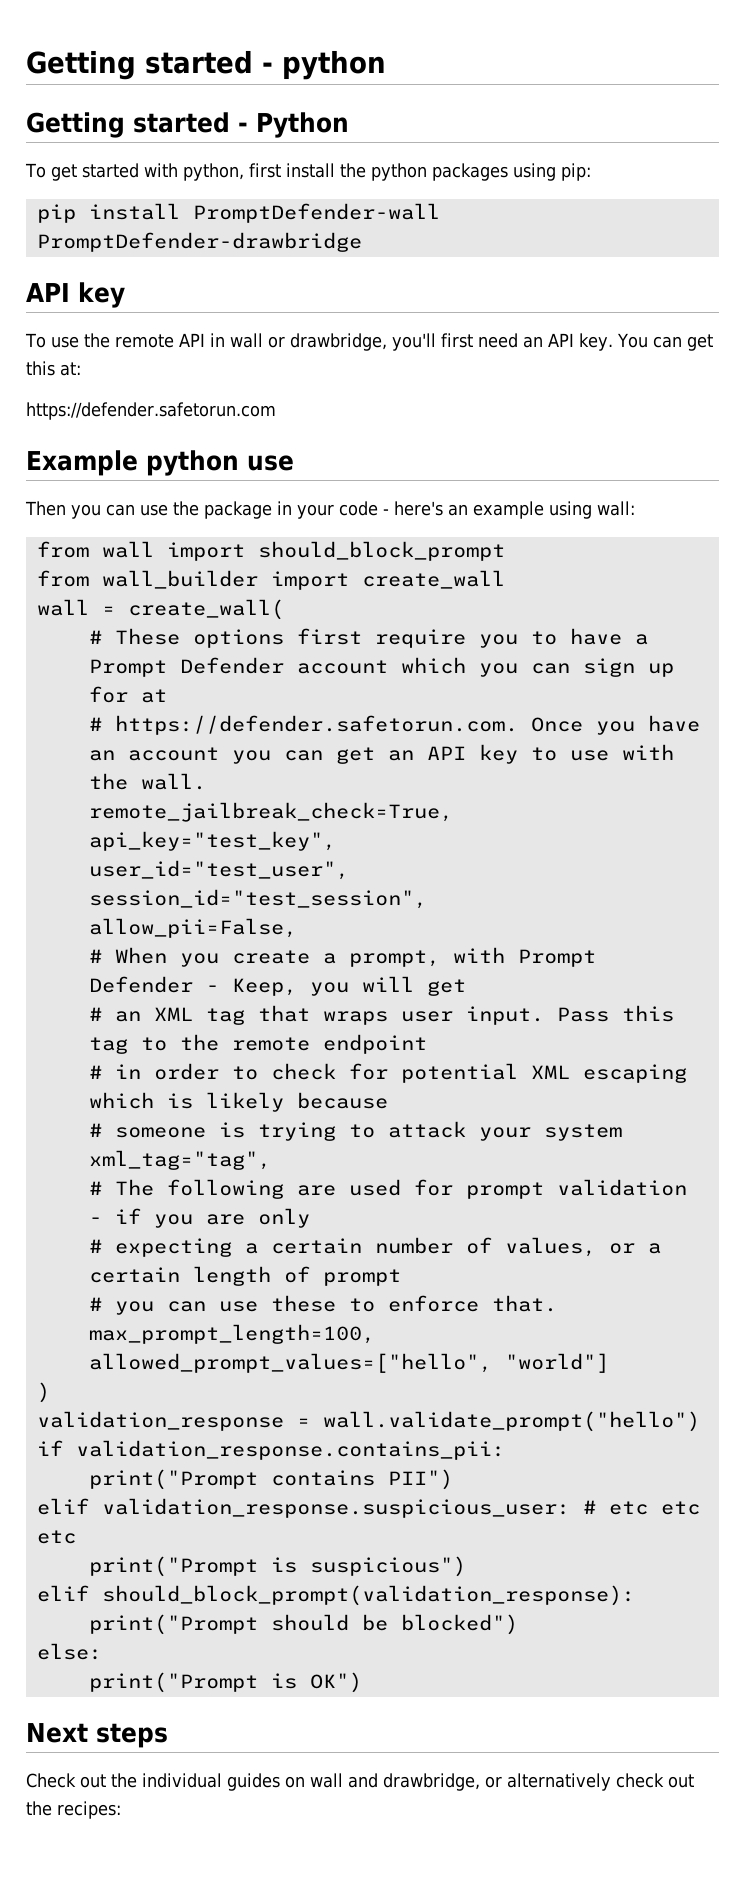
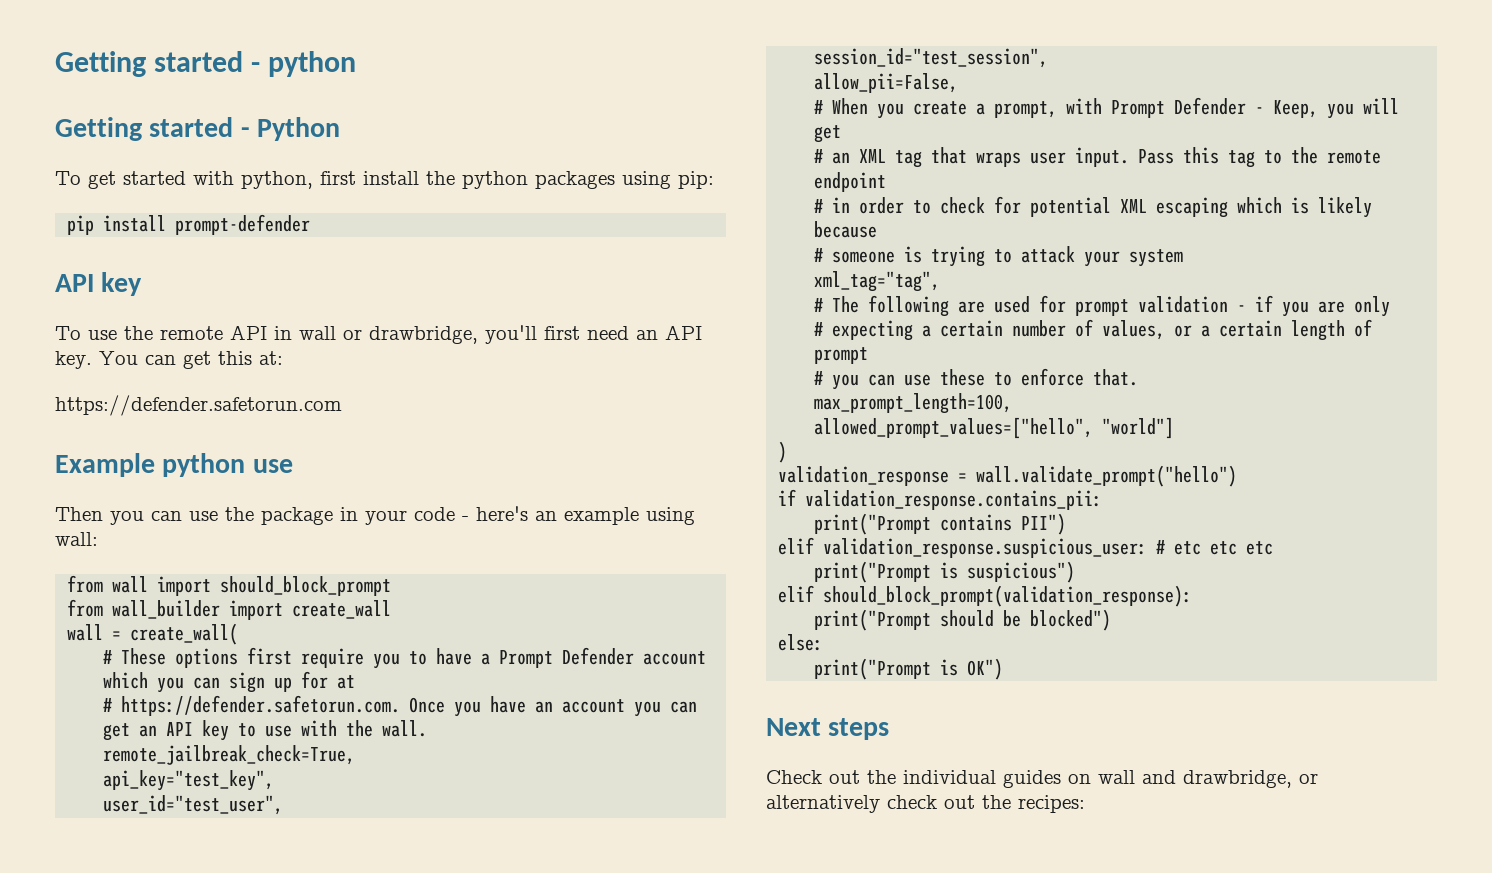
- pip install PromptDefender-wall PromptDefender-drawbridge
+ pip install prompt-defender

